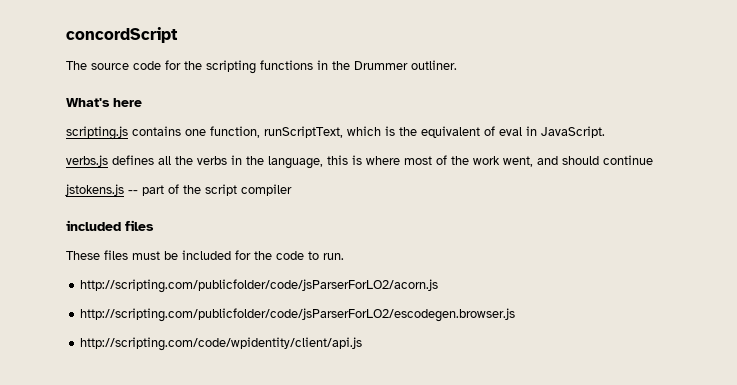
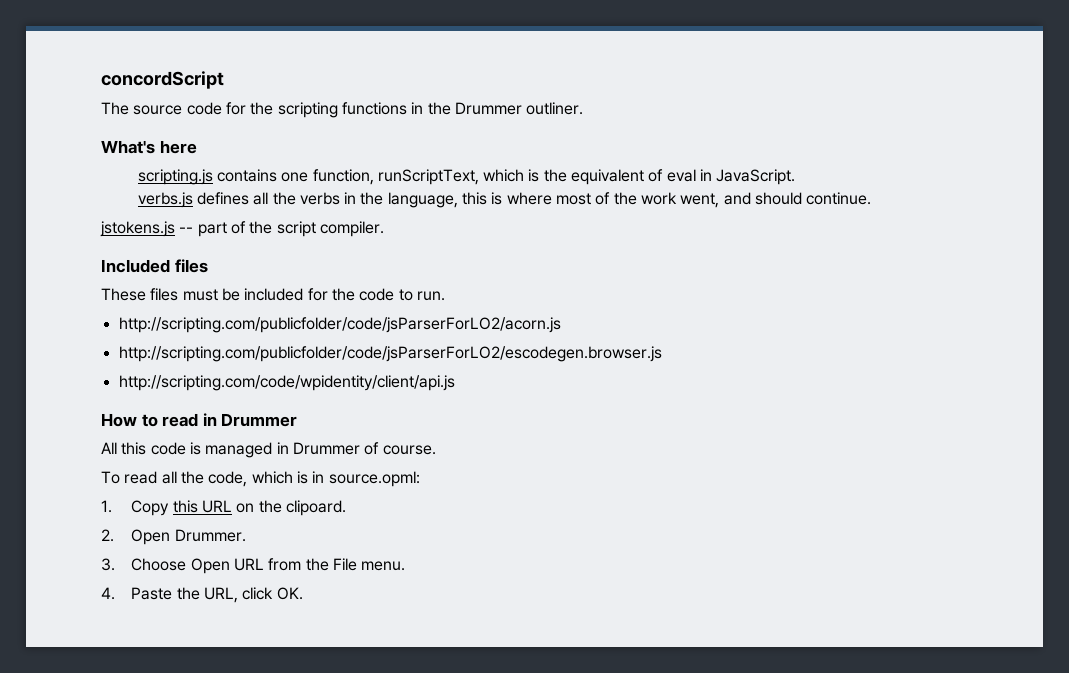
- verbs.js defines all the verbs in the language, this is where most of the work went, and should continue
+ verbs.js defines all the verbs in the language, this is where most of the work went, and should continue.
- jstokens.js -- part of the script compiler
- included files
+ jstokens.js -- part of the script compiler.
+ Included files
+ How to read in Drummer
+ All this code is managed in Drummer of course.
+ To read all the code, which is in source.opml:
+ 1. Copy this URL on the clipoard.
+ 2. Open Drummer.
+ 3. Choose Open URL from the File menu.
+ 4. Paste the URL, click OK.

